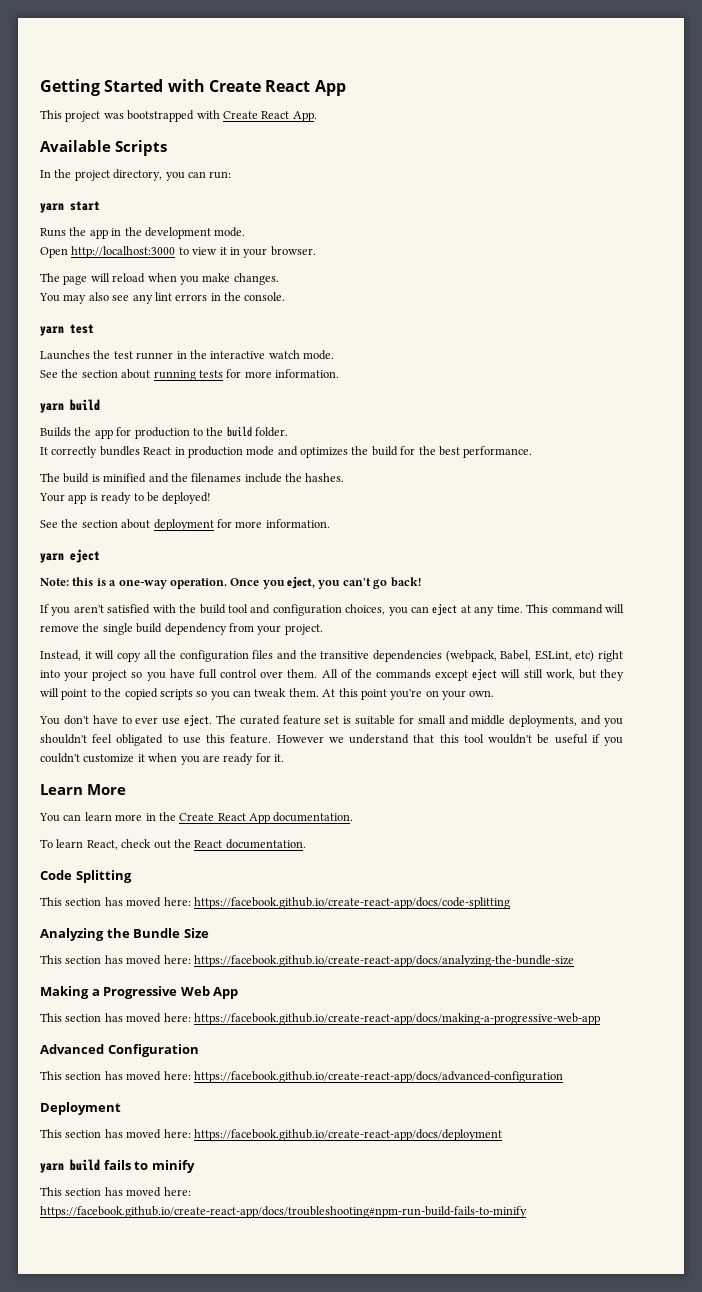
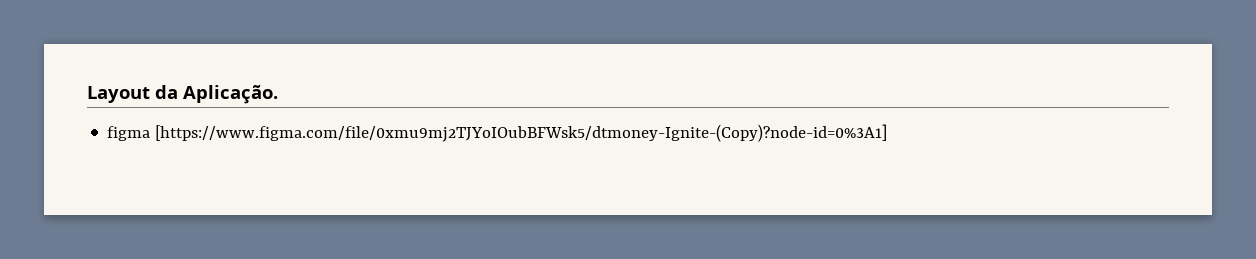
- Getting Started with Create React App
- This project was bootstrapped with Create React App.
- Available Scripts
- In the project directory, you can run:
- yarn start
- Runs the app in the development mode.
- Open http://localhost:3000 to view it in your browser.
- The page will reload when you make changes.
- You may also see any lint errors in the console.
- yarn test
- Launches the test runner in the interactive watch mode.
- See the section about running tests for more information.
- yarn build
- Builds the app for production to the build folder.
- It correctly bundles React in production mode and optimizes the build for the best performance.
- The build is minified and the filenames include the hashes.
- Your app is ready to be deployed!
- See the section about deployment for more information.
- yarn eject
- Note: this is a one-way operation. Once you eject, you can't go back!
- If you aren't satisfied with the build tool and configuration choices, you can eject at any time. This command will remove the single build dependency from your project.
- Instead, it will copy all the configuration files and the transitive dependencies (webpack, Babel, ESLint, etc) right into your project so you have full control over them. All of the commands except eject will still work, but they will point to the copied scripts so you can tweak them. At this point you're on your own.
- You don't have to ever use eject. The curated feature set is suitable for small and middle deployments, and you shouldn't feel obligated to use this feature. However we understand that this tool wouldn't be useful if you couldn't customize it when you are ready for it.
- Learn More
- You can learn more in the Create React App documentation.
- To learn React, check out the React documentation.
- Code Splitting
- This section has moved here: https://facebook.github.io/create-react-app/docs/code-splitting
- Analyzing the Bundle Size
- This section has moved here: https://facebook.github.io/create-react-app/docs/analyzing-the-bundle-size
- Making a Progressive Web App
- This section has moved here: https://facebook.github.io/create-react-app/docs/making-a-progressive-web-app
- Advanced Configuration
- This section has moved here: https://facebook.github.io/create-react-app/docs/advanced-configuration
- Deployment
- This section has moved here: https://facebook.github.io/create-react-app/docs/deployment
- yarn build fails to minify
- This section has moved here: https://facebook.github.io/create-react-app/docs/troubleshooting#npm-run-build-fails-to-minify
+ Layout da Aplicação.
+ figma [https://www.figma.com/file/0xmu9mj2TJYoIOubBFWsk5/dtmoney-Ignite-(Copy)?node-id=0%3A1]

